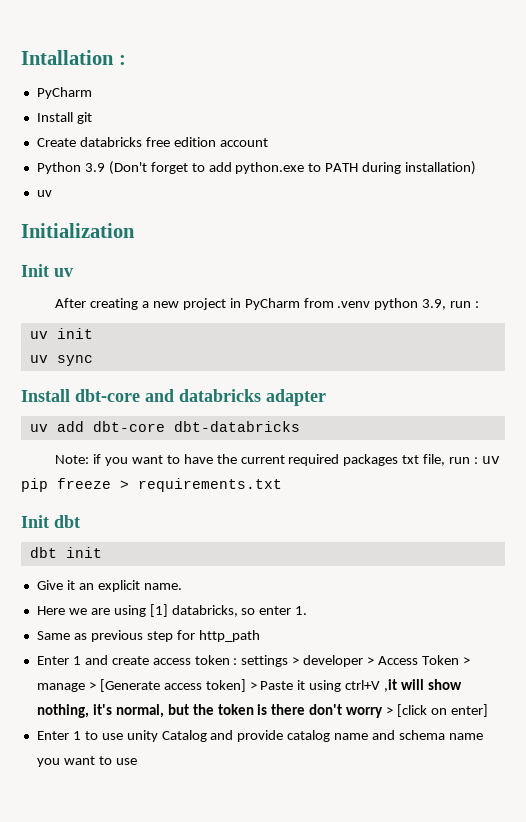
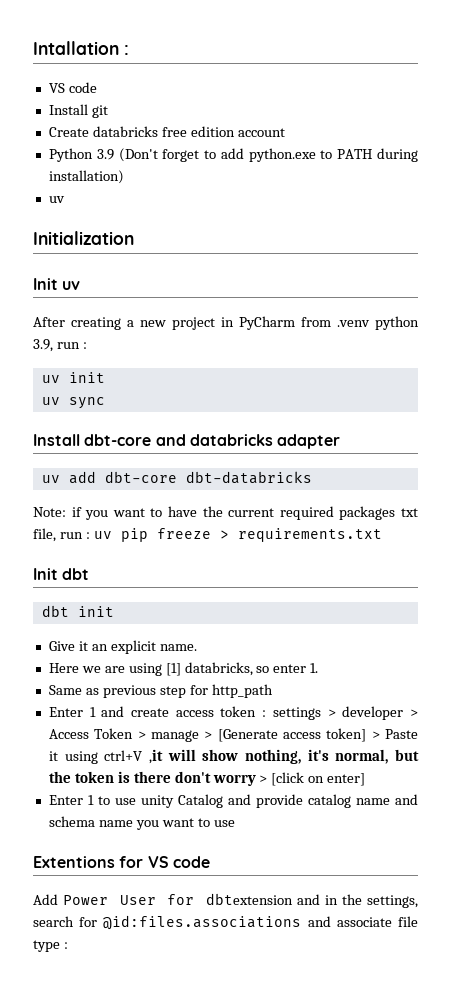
  Intallation :
- PyCharm
+ VS code
+ Extentions for VS code
+ Add Power User for dbtextension and in the settings, search for @id:files.associations and associate file type :

